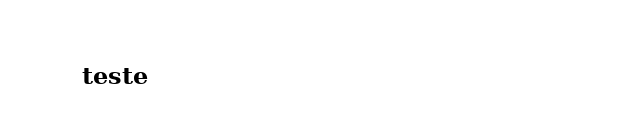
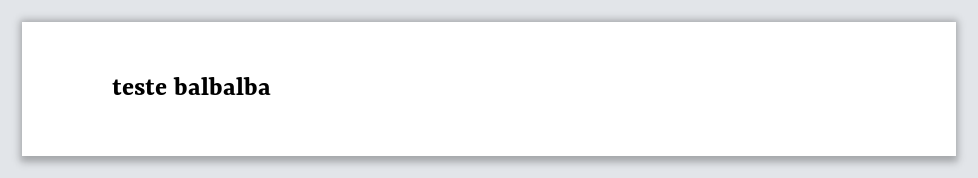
- teste
+ teste balbalba

